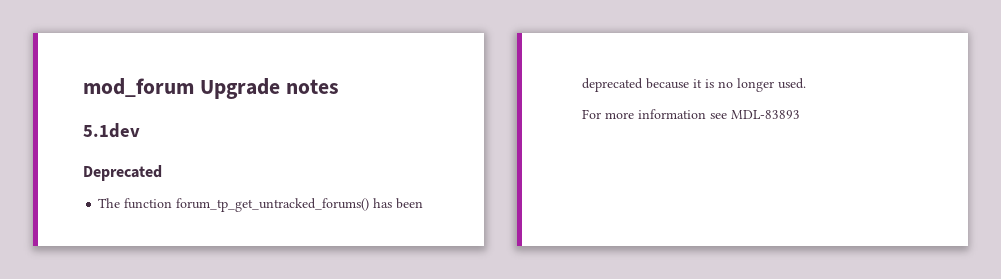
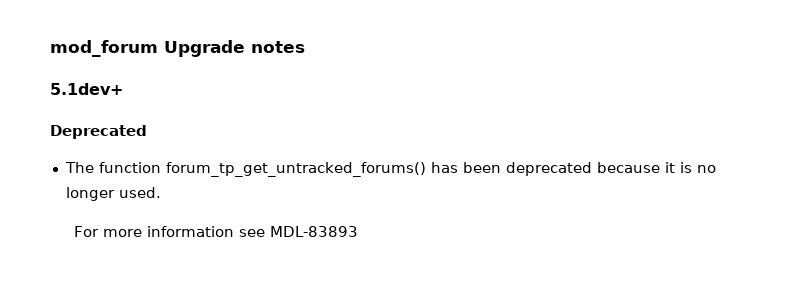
- 5.1dev
+ 5.1dev+

